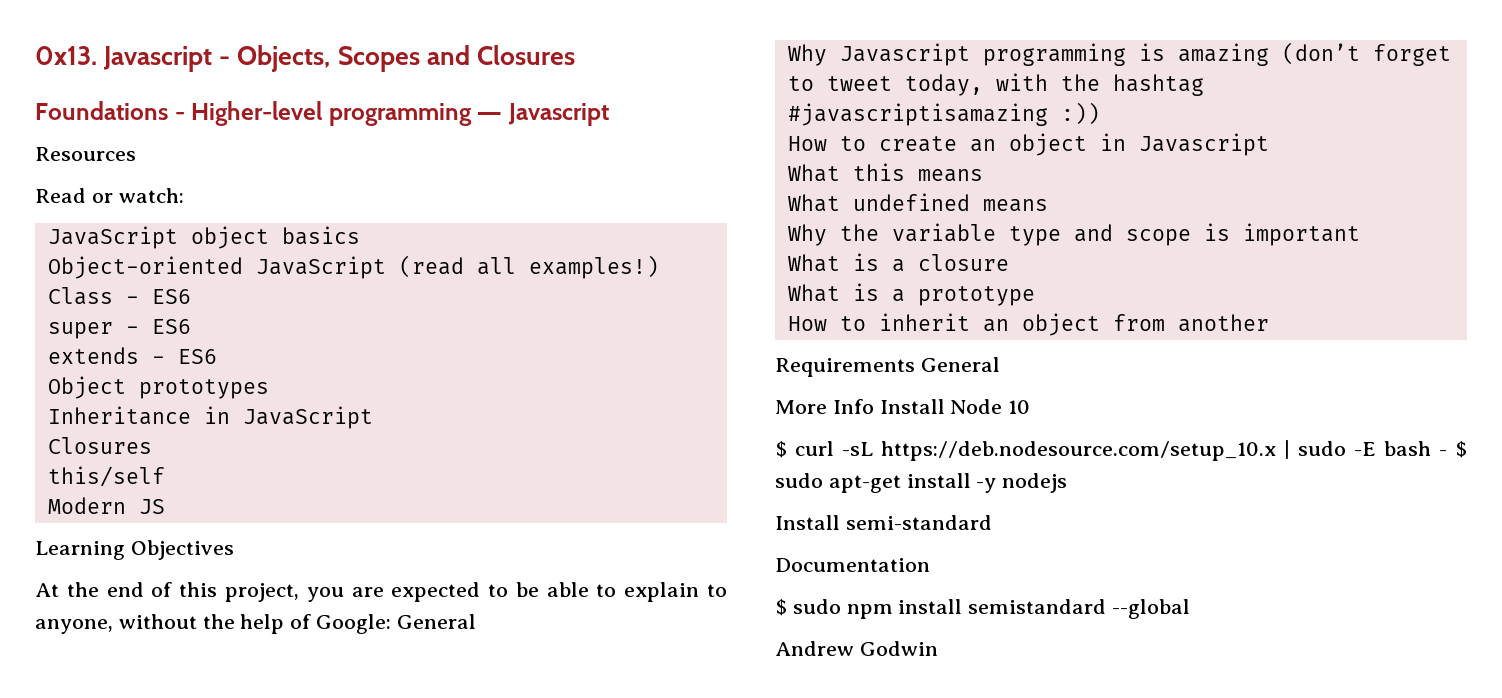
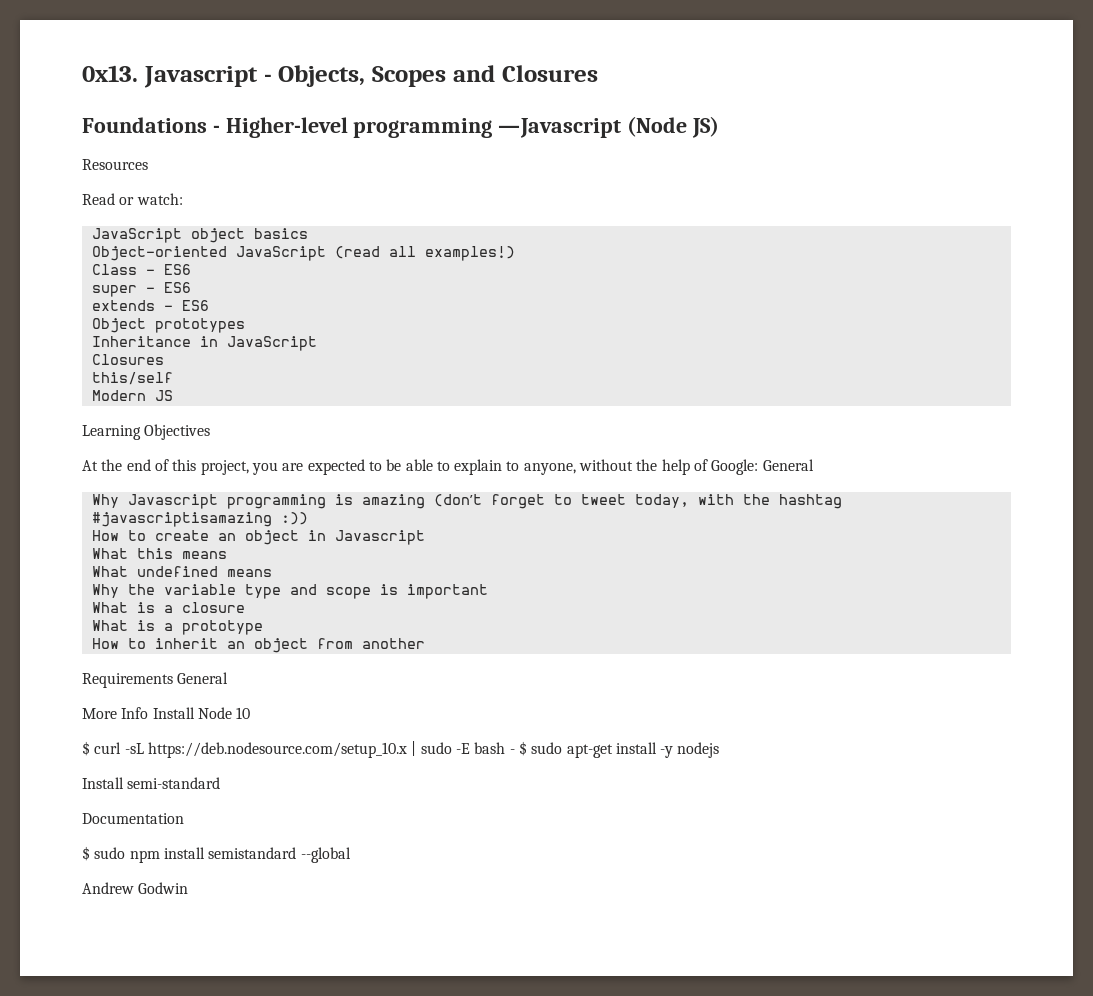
- Foundations - Higher-level programming ― Javascript
+ Foundations - Higher-level programming ― Javascript (Node JS)

